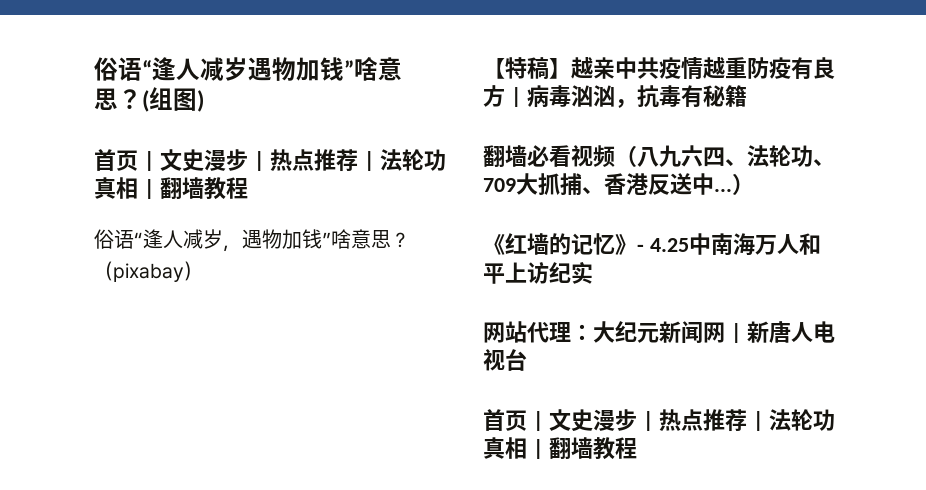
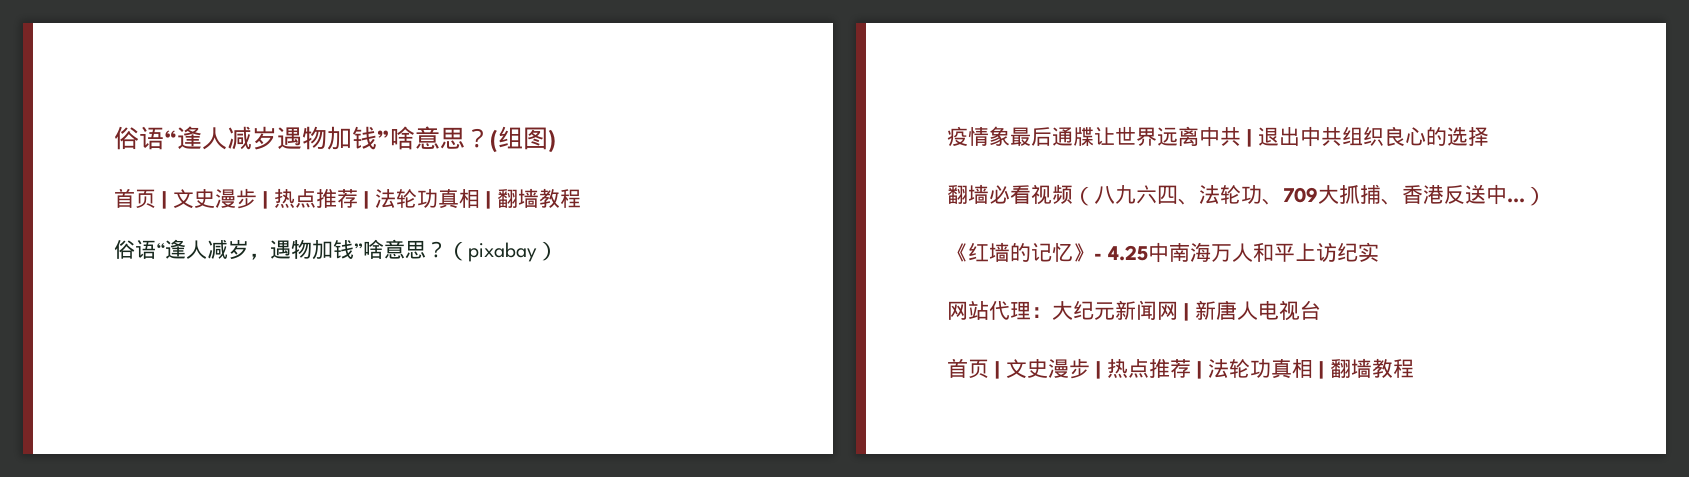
- 【特稿】越亲中共疫情越重防疫有良方 | 病毒汹汹，抗毒有秘籍
+ 疫情象最后通牒让世界远离中共 | 退出中共组织良心的选择

